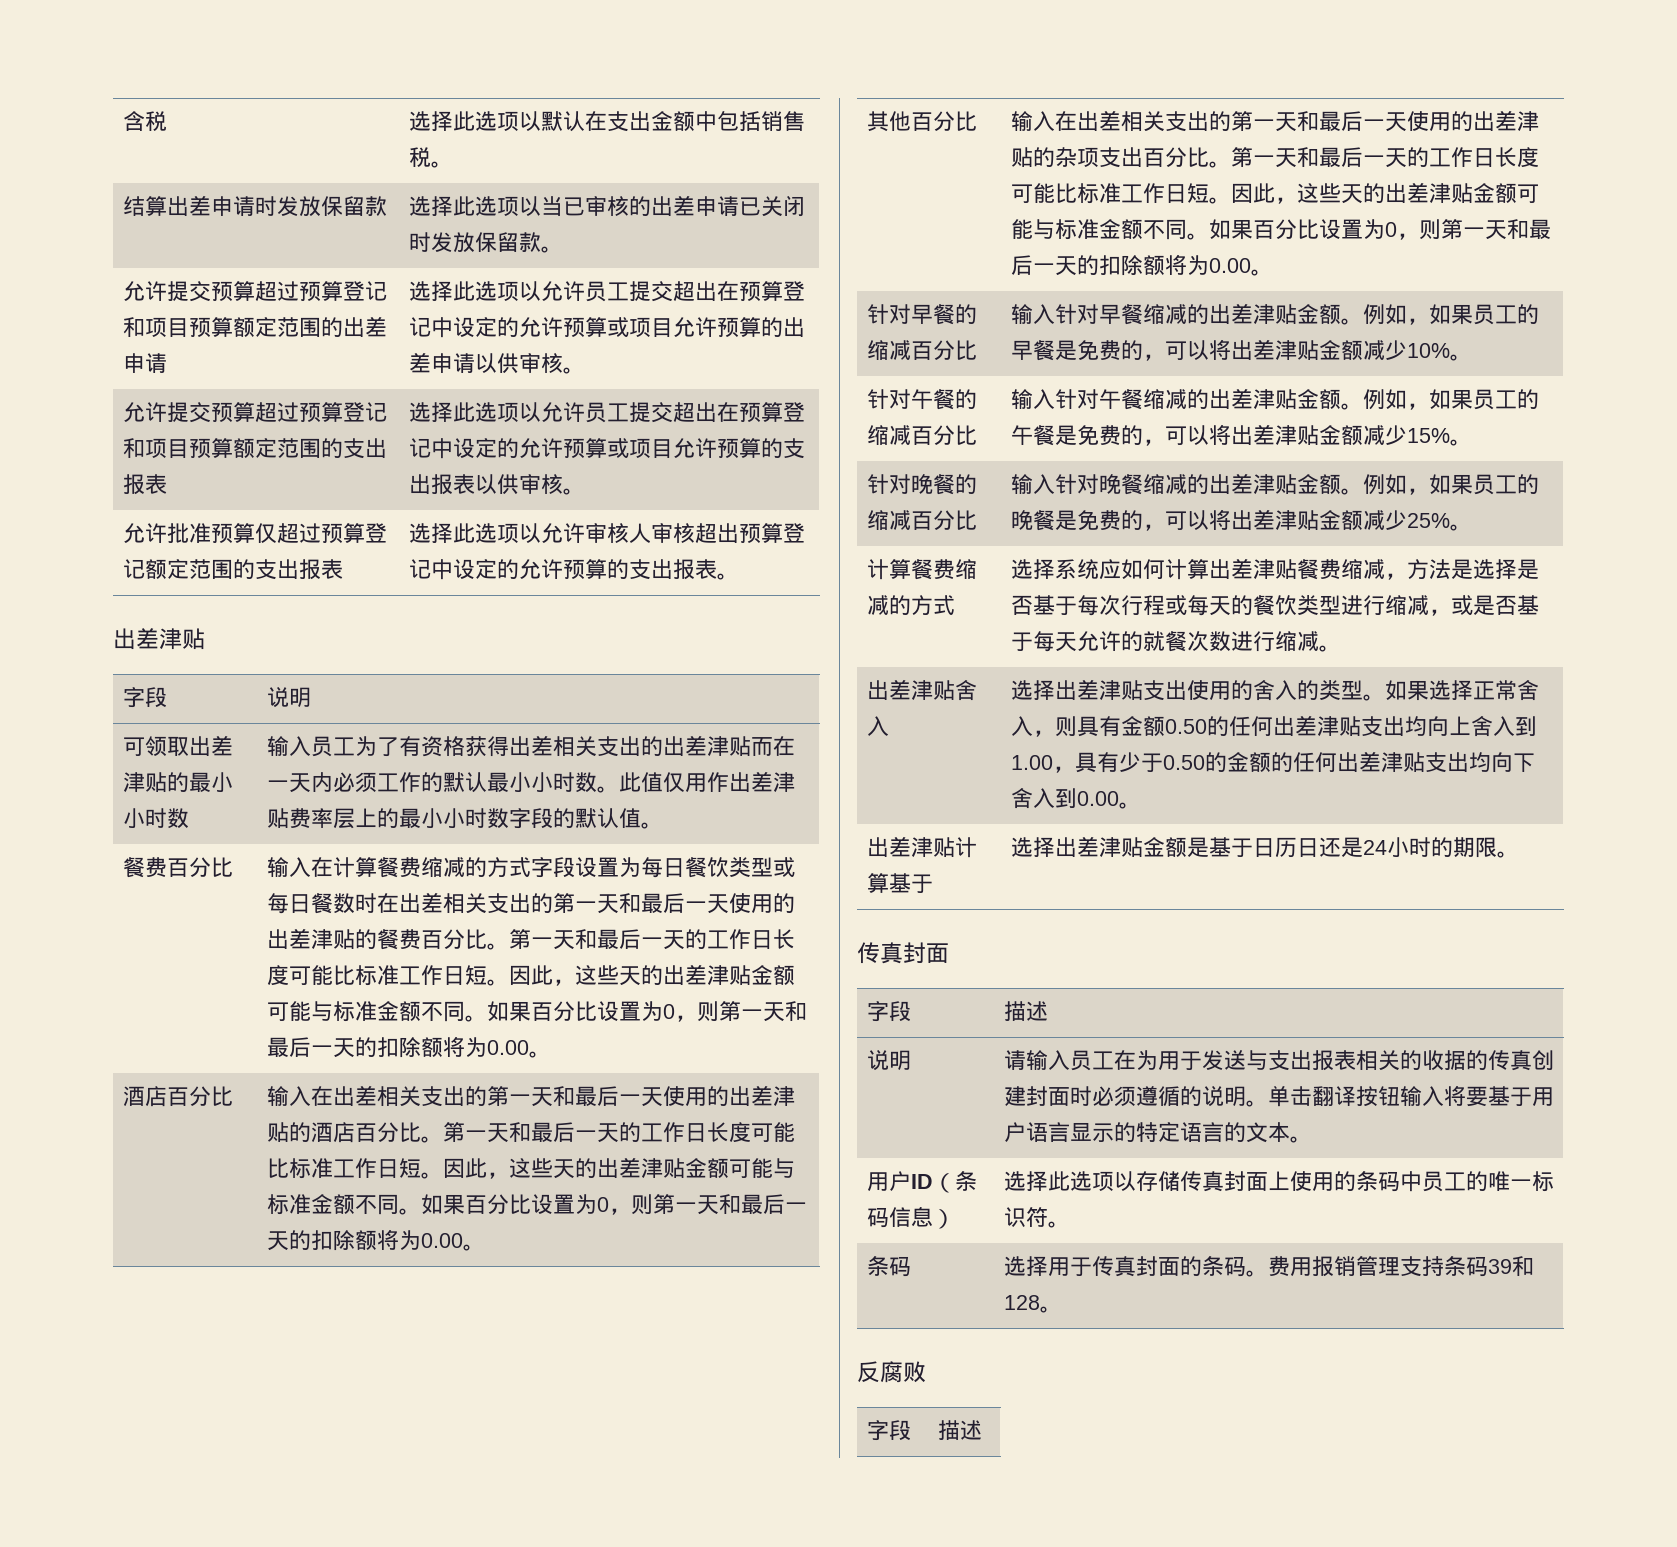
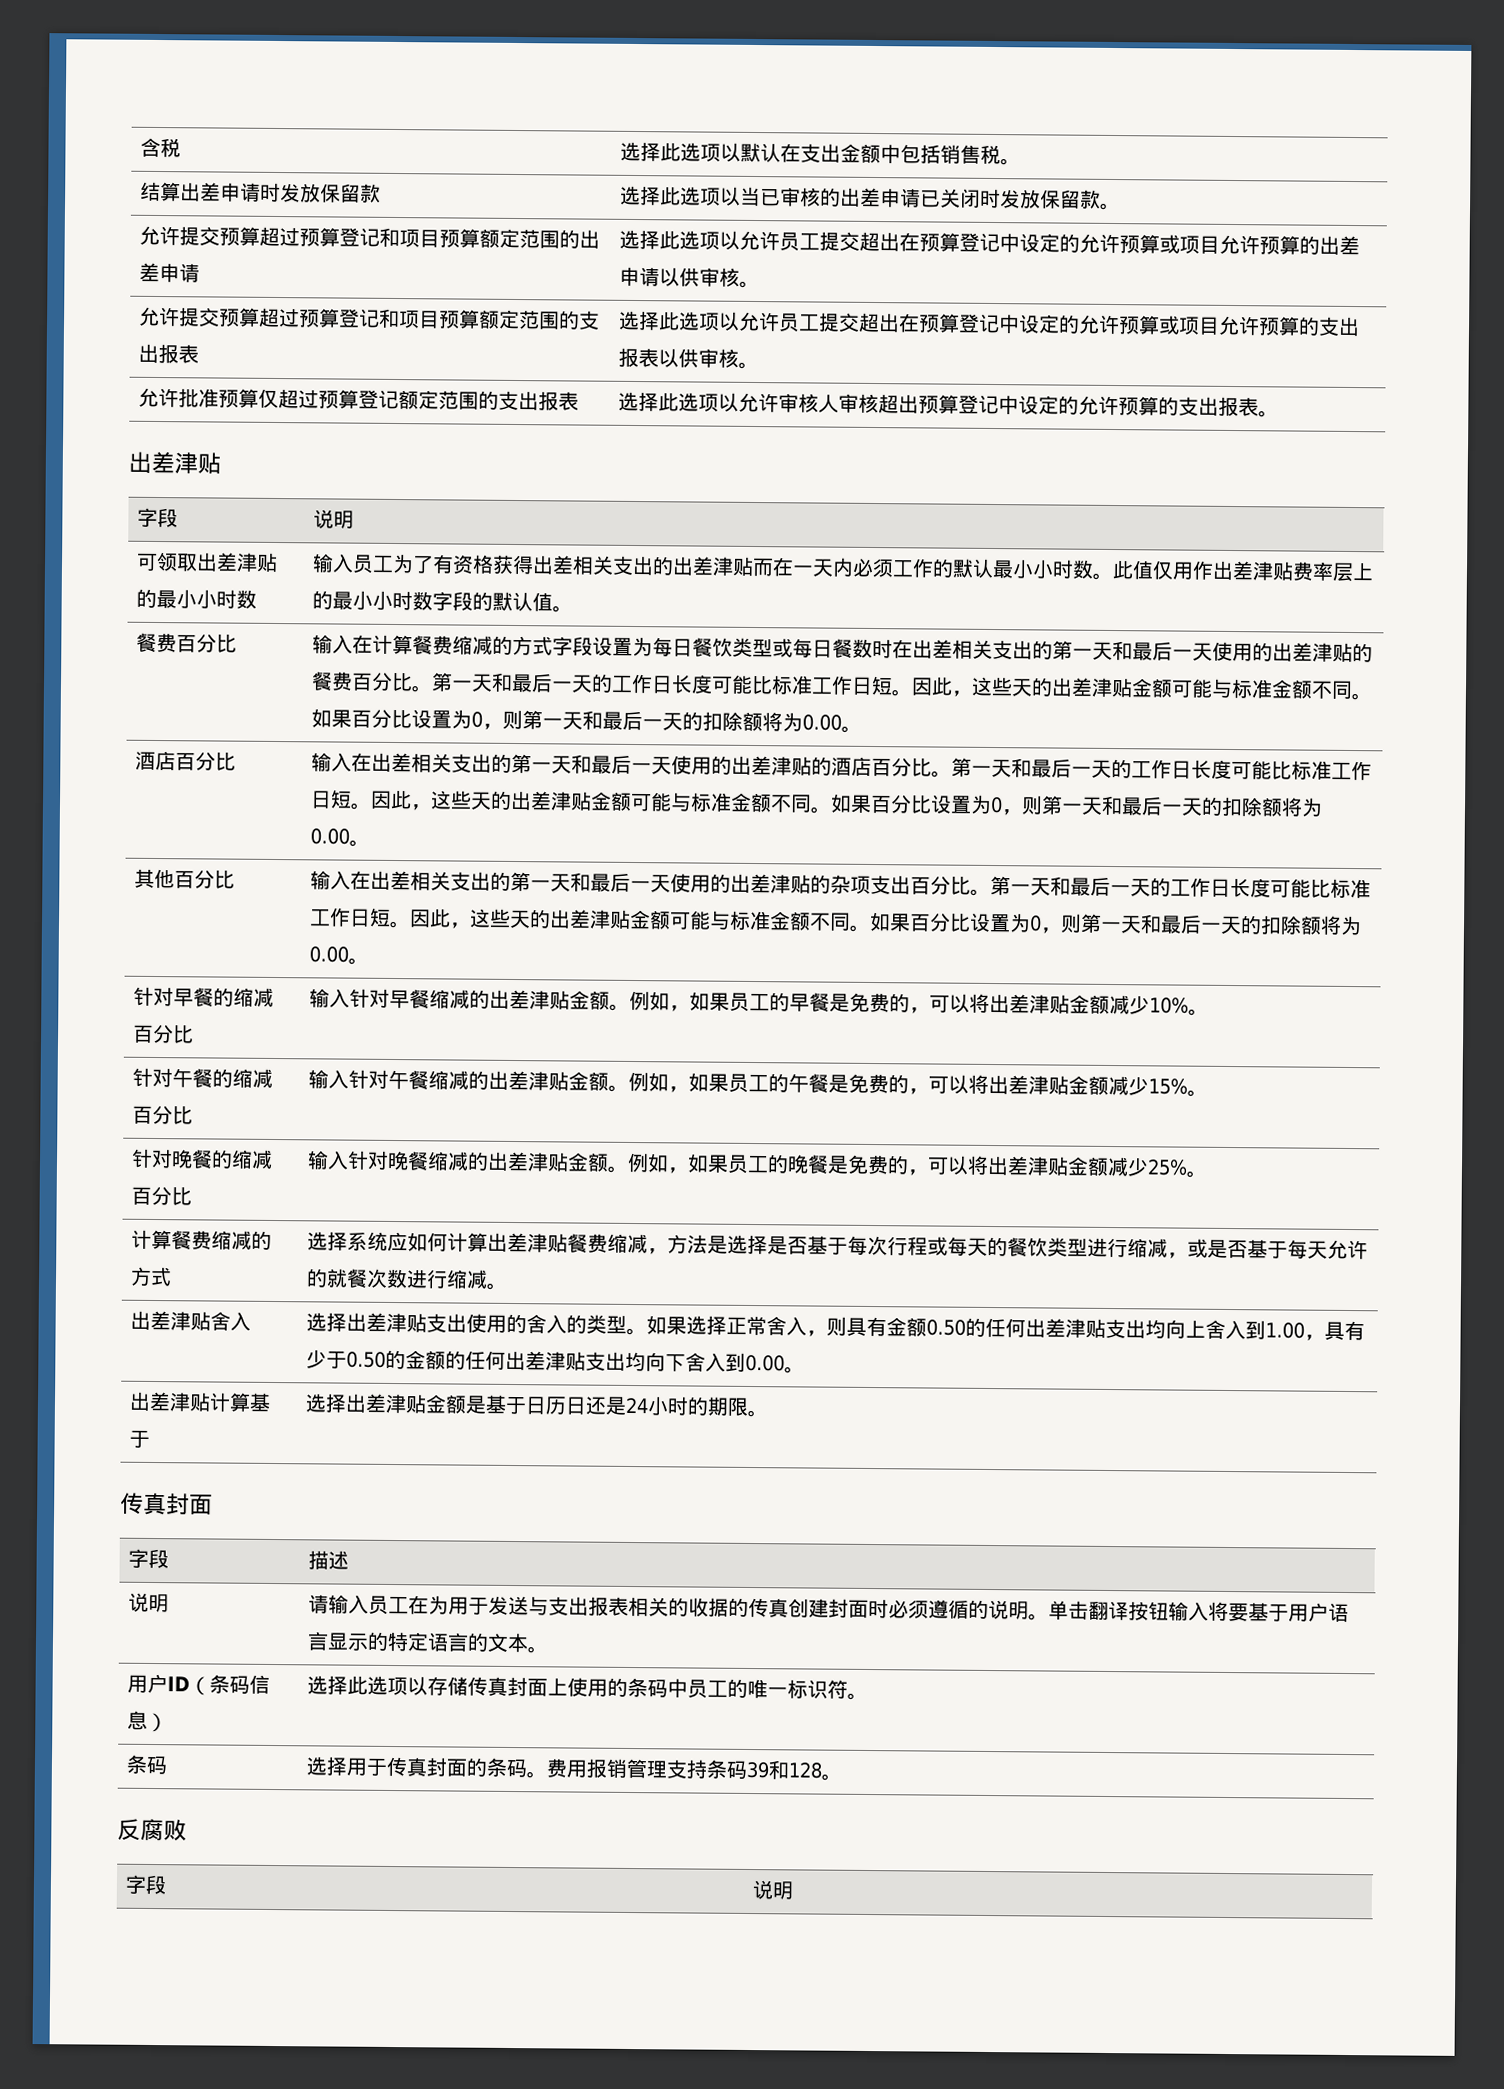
  反腐败
- 字段 | 描述
+ 字段 | 说明

